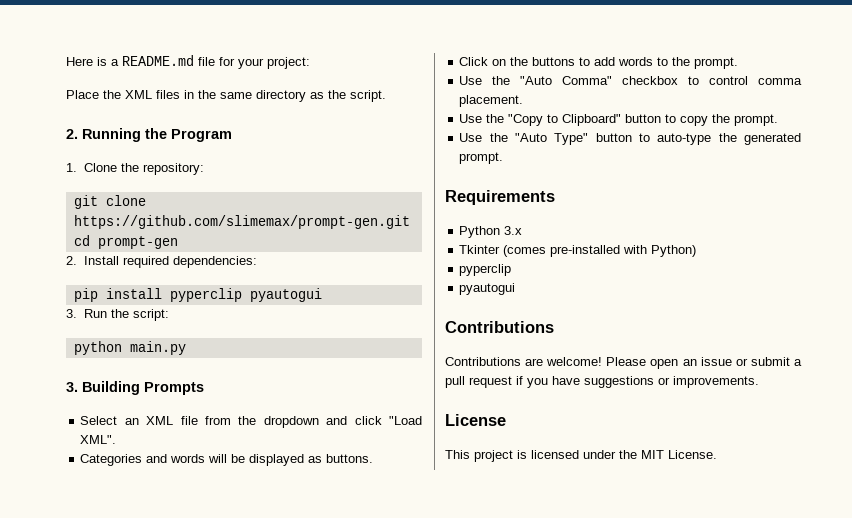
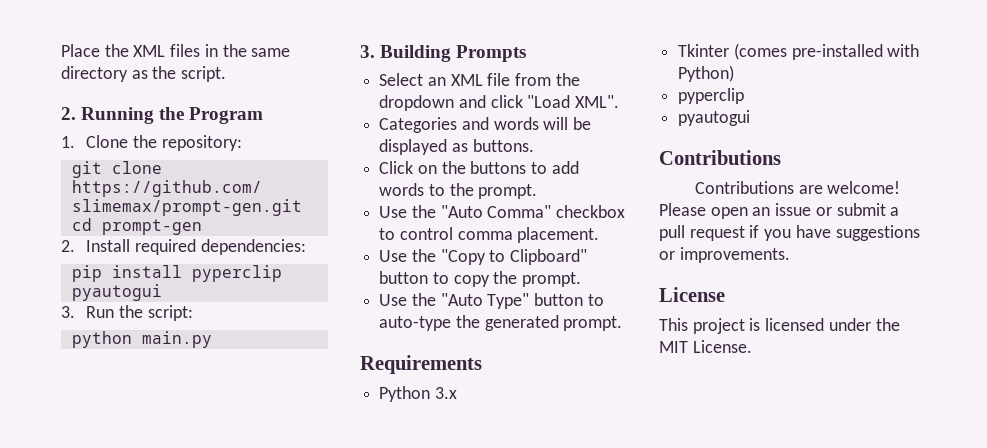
- Here is a README.md file for your project:

